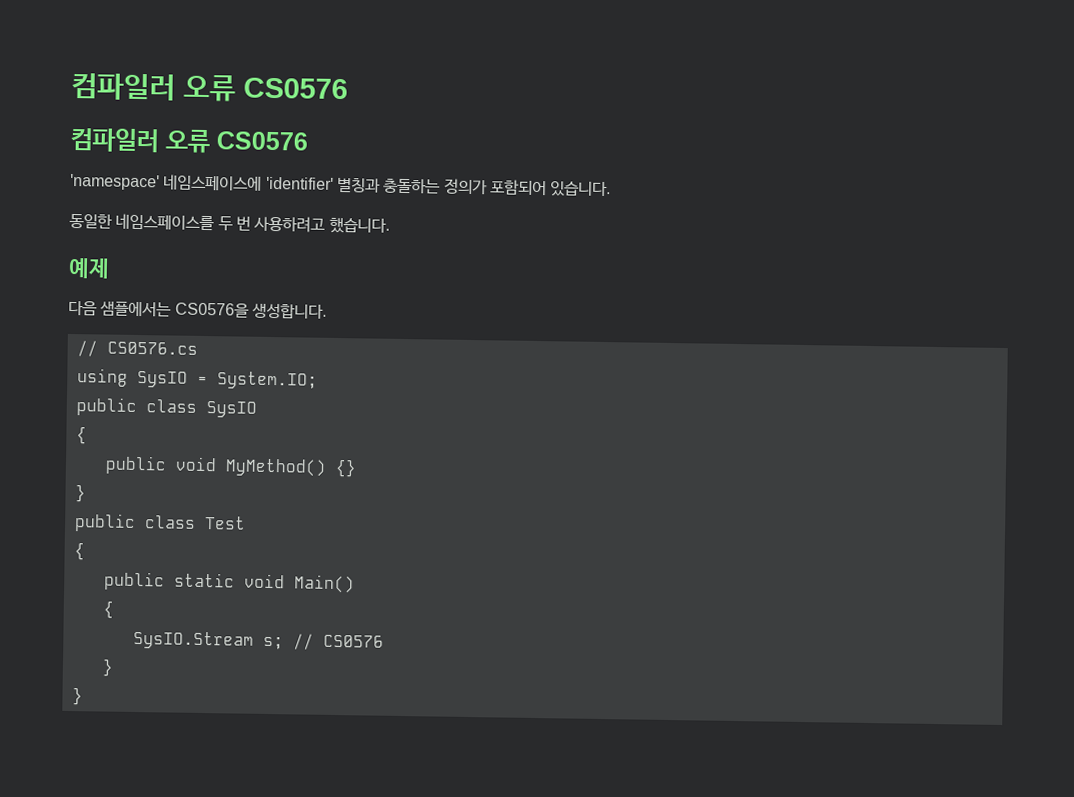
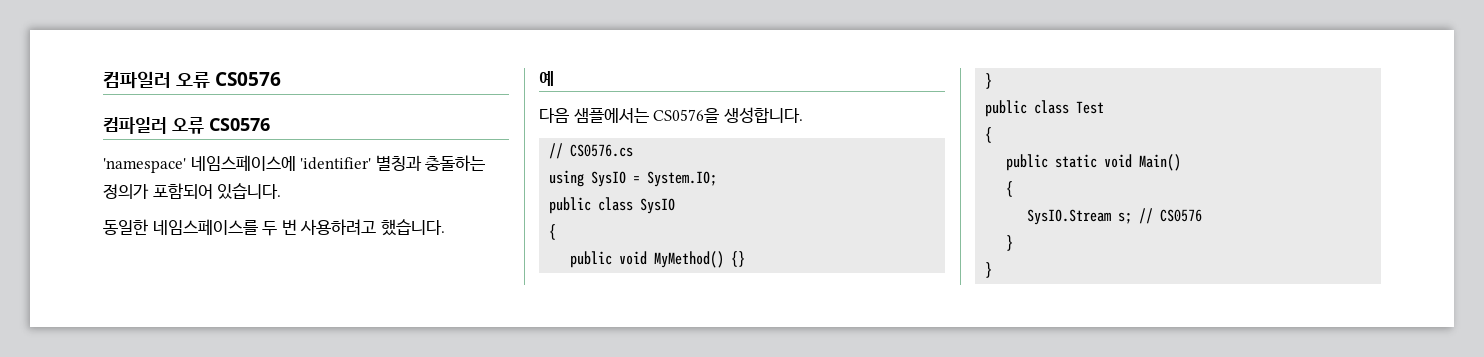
- 예제
+ 예

